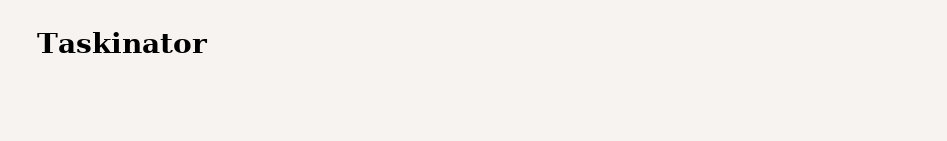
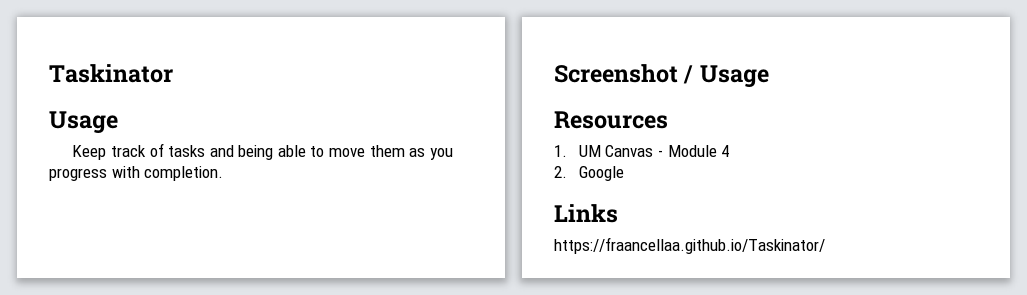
  Taskinator
+ Usage
+ Keep track of tasks and being able to move them as you progress with completion.
+ Screenshot / Usage
+ Resources
+ 1. UM Canvas - Module 4
+ 2. Google
+ Links
+ https://fraancellaa.github.io/Taskinator/

